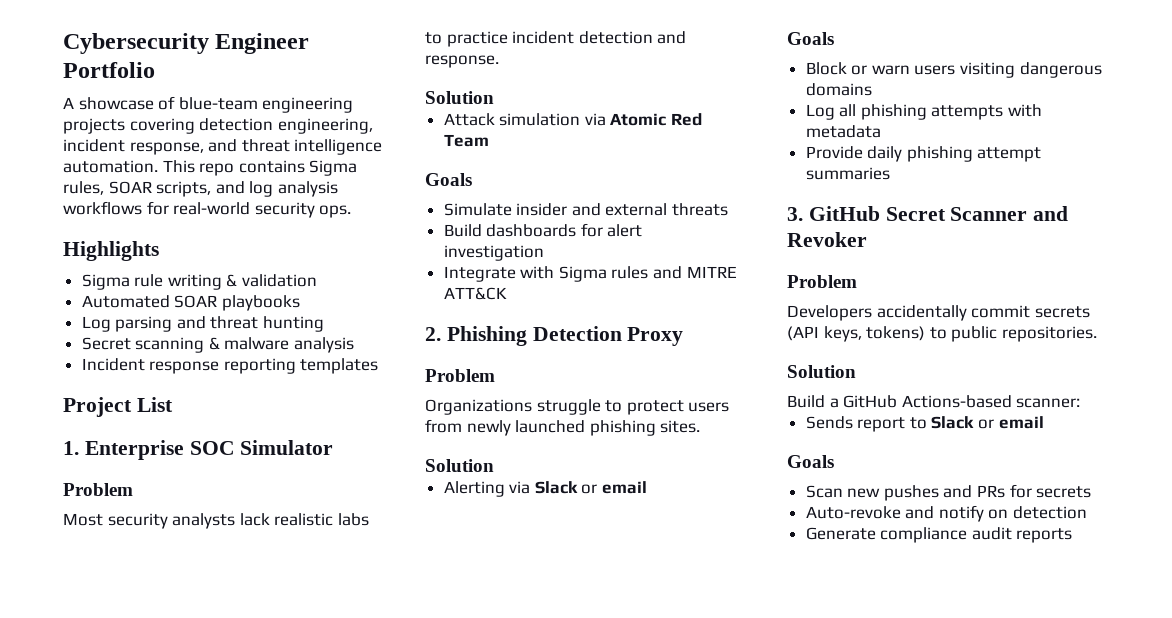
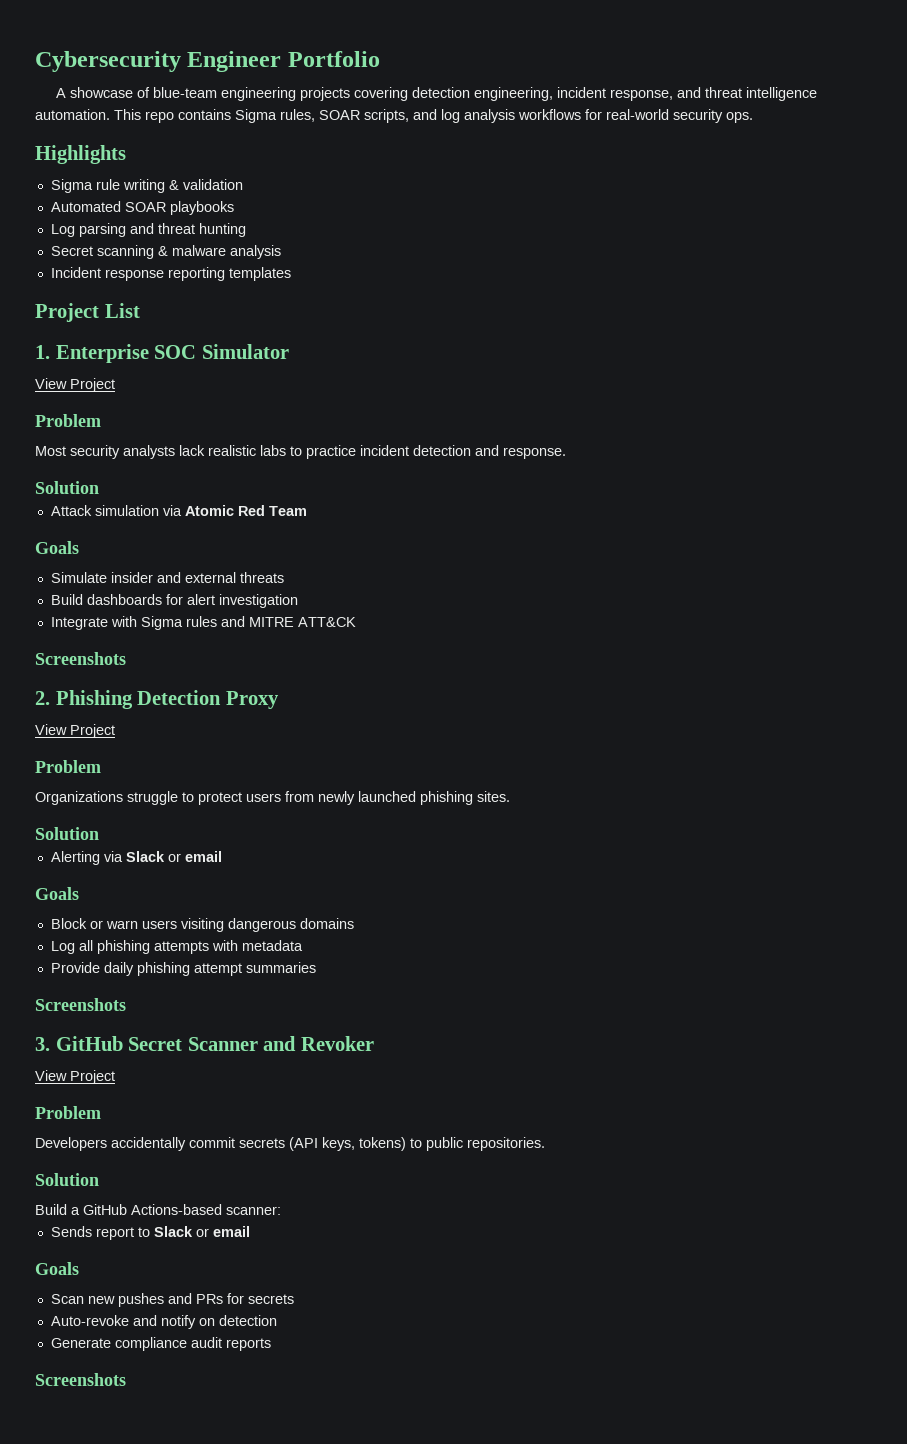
  1. Enterprise SOC Simulator
+ View Project
  Integrate with Sigma rules and MITRE ATT&CK
+ Screenshots
  2. Phishing Detection Proxy
+ View Project
  Provide daily phishing attempt summaries
+ Screenshots
  3. GitHub Secret Scanner and Revoker
+ View Project
  Generate compliance audit reports
+ Screenshots

